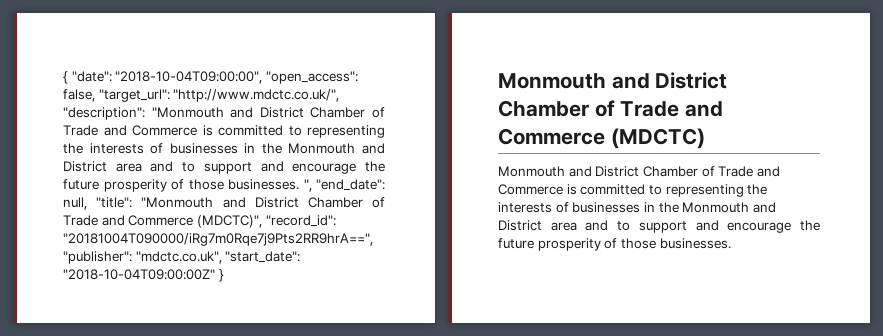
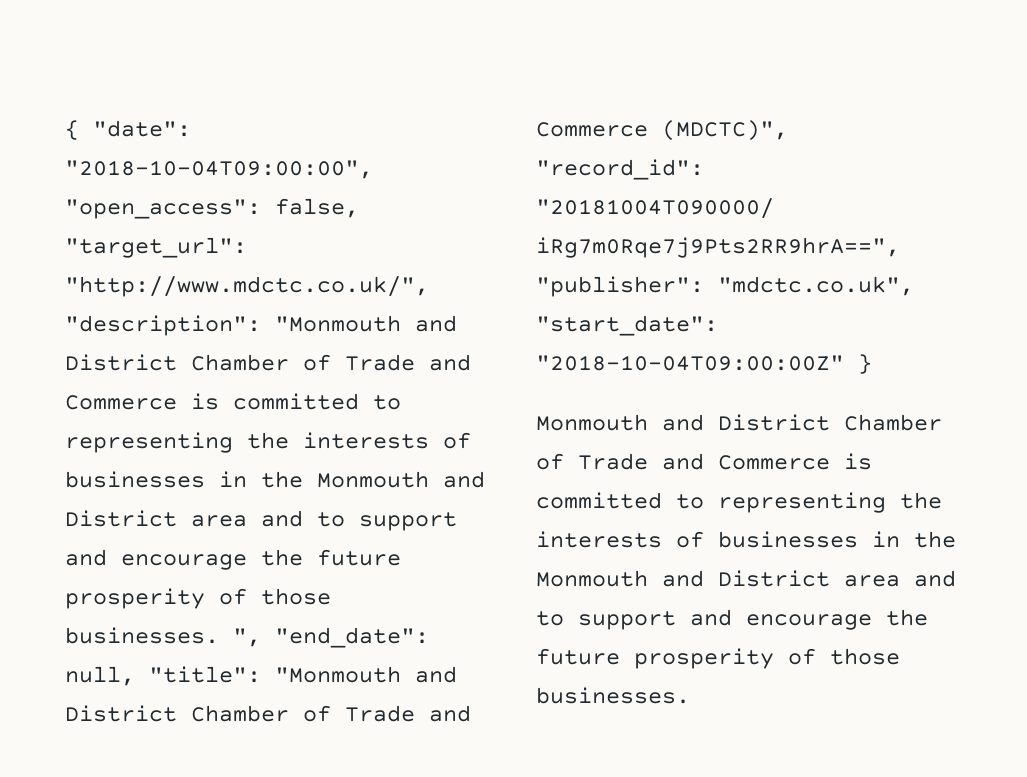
- Monmouth and District Chamber of Trade and Commerce (MDCTC)

